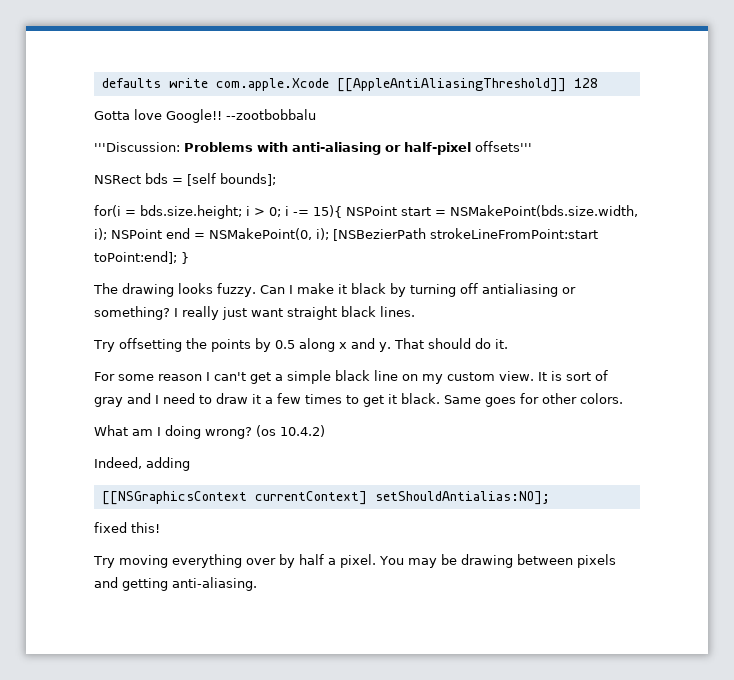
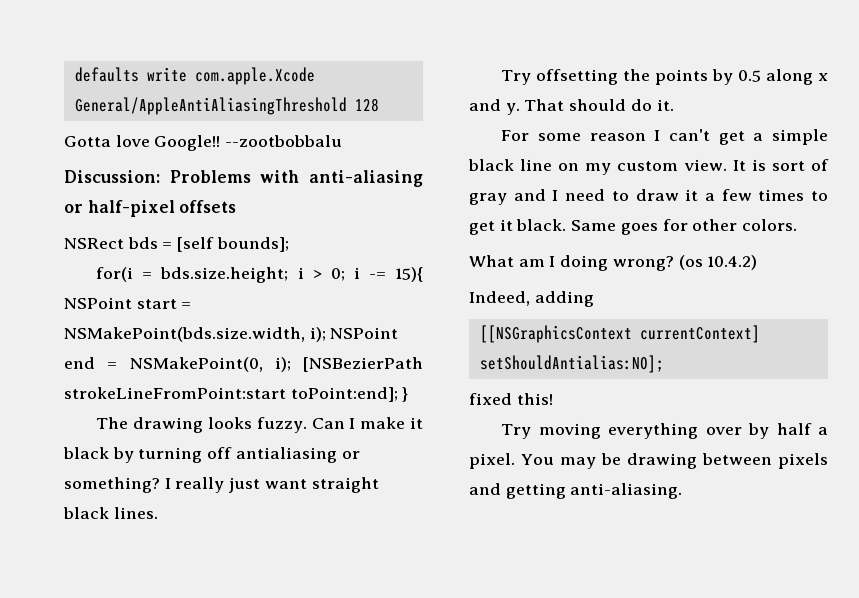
- defaults write com.apple.Xcode [[AppleAntiAliasingThreshold]] 128
+ defaults write com.apple.Xcode General/AppleAntiAliasingThreshold 128
- '''Discussion: Problems with anti-aliasing or half-pixel offsets'''
+ Discussion: Problems with anti-aliasing or half-pixel offsets

